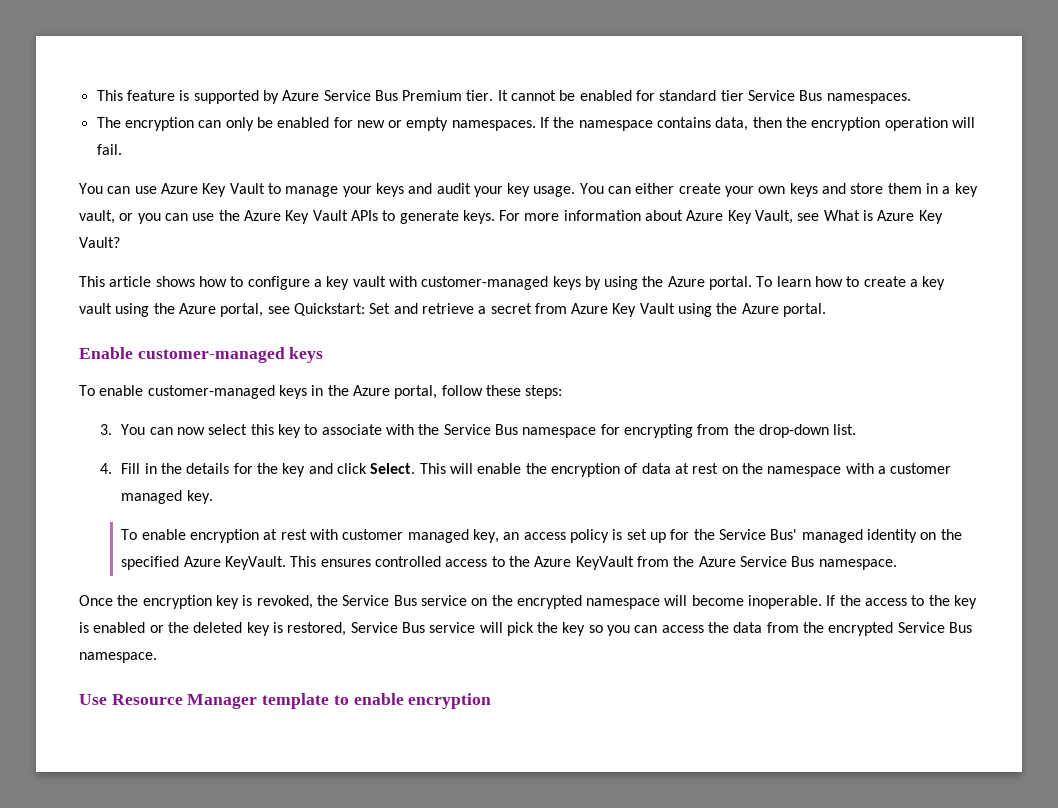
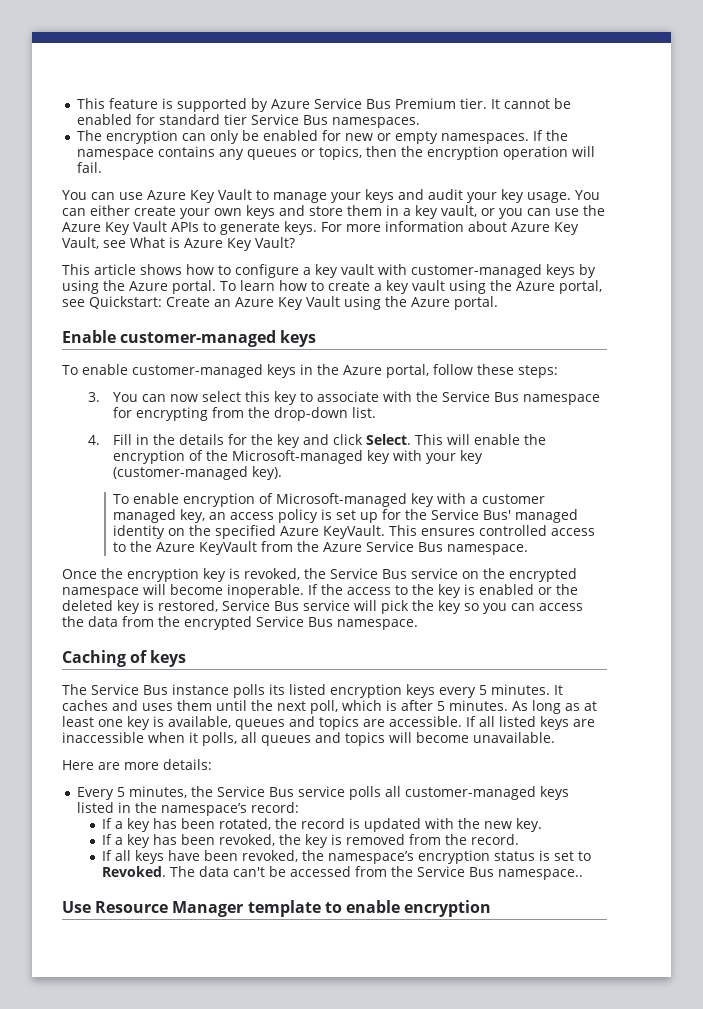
- If the namespace contains data, then the encryption operation will fail.
+ If the namespace contains any queues or topics, then the encryption operation will fail.
- To learn how to create a key vault using the Azure portal, see Quickstart: Set and retrieve a secret from Azure Key Vault using the Azure portal.
+ To learn how to create a key vault using the Azure portal, see Quickstart: Create an Azure Key Vault using the Azure portal.
- This will enable the encryption of data at rest on the namespace with a customer managed key.
- To enable encryption at rest with customer managed key, an access policy is set up for the Service Bus' managed identity on the specified Azure KeyVault.
+ This will enable the encryption of the Microsoft-managed key with your key (customer-managed key).
+ To enable encryption of Microsoft-managed key with a customer managed key, an access policy is set up for the Service Bus' managed identity on the specified Azure KeyVault.
+ Caching of keys
+ The Service Bus instance polls its listed encryption keys every 5 minutes. It caches and uses them until the next poll, which is after 5 minutes. As long as at least one key is available, queues and topics are accessible. If all listed keys are inaccessible when it polls, all queues and topics will become unavailable.
+ Here are more details:
+ Every 5 minutes, the Service Bus service polls all customer-managed keys listed in the namespace’s record:
+ If a key has been rotated, the record is updated with the new key.
+ If a key has been revoked, the key is removed from the record.
+ If all keys have been revoked, the namespace’s encryption status is set to Revoked. The data can't be accessed from the Service Bus namespace..

